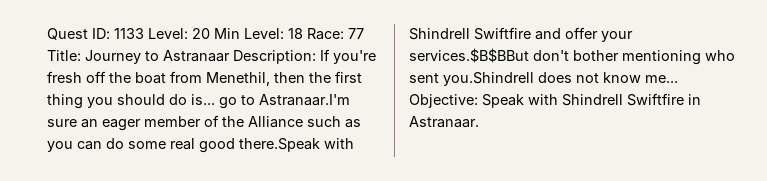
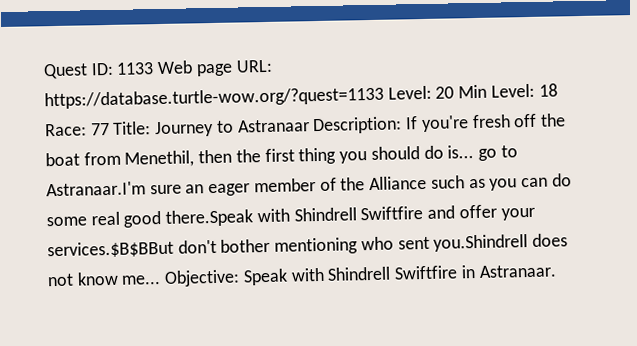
- 1133 Level:
+ 1133 Web page URL: https://database.turtle-wow.org/?quest=1133 Level:

